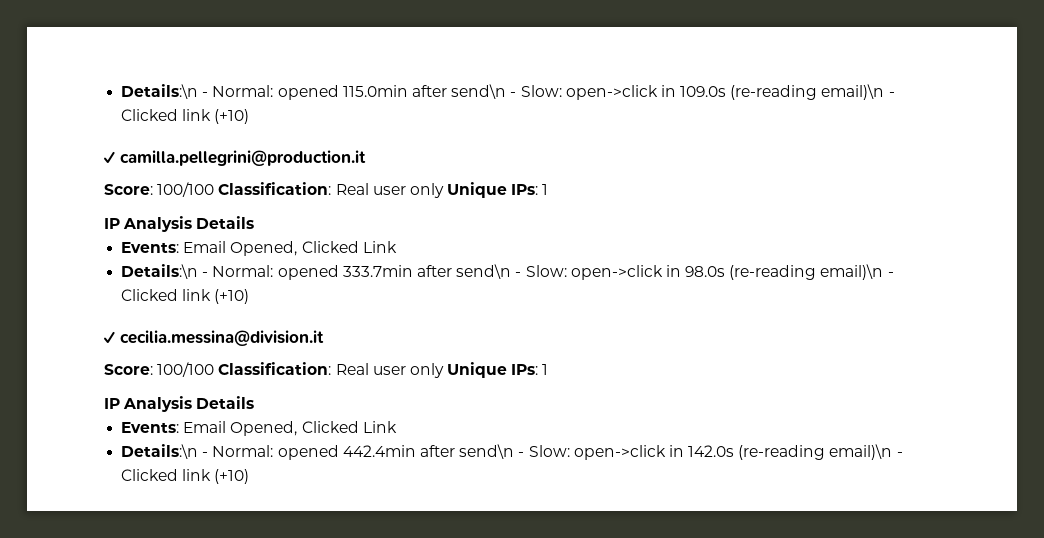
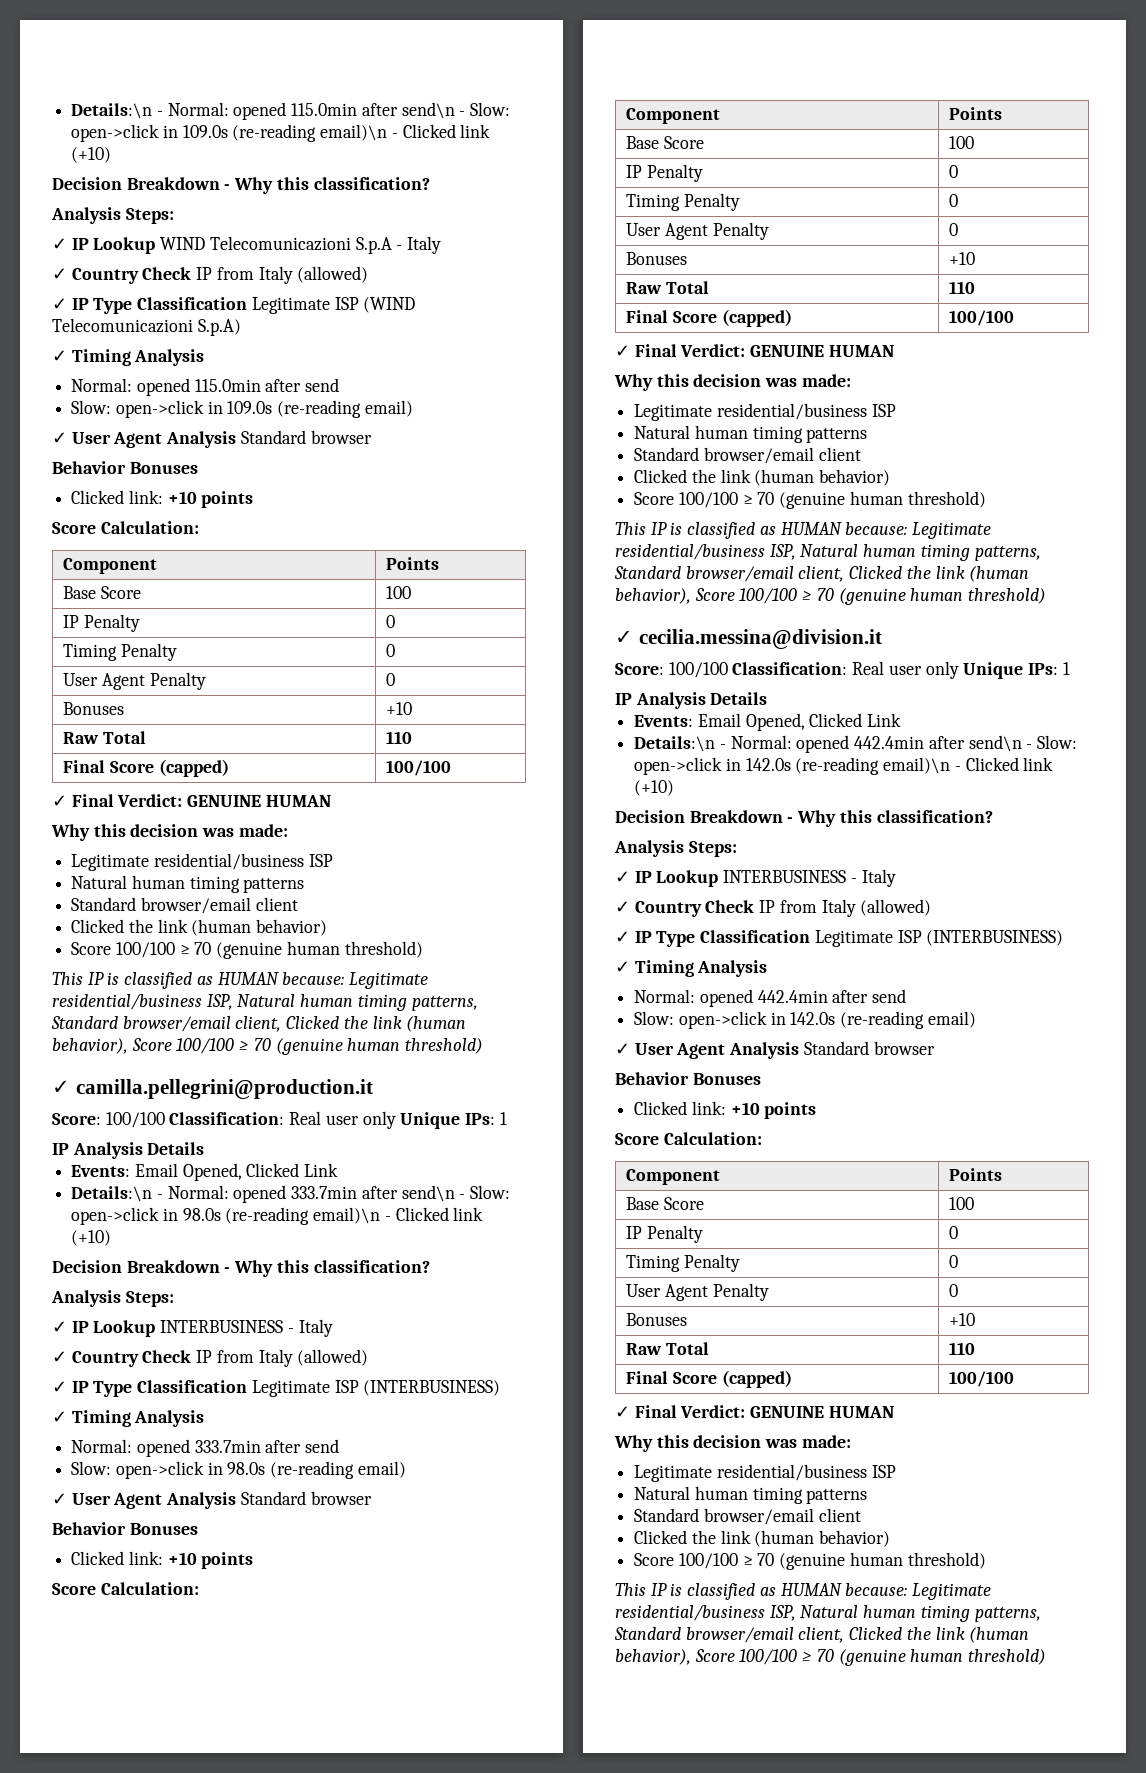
  Details:\n - Normal: opened 115.0min after send\n - Slow: open->click in 109.0s (re-reading email)\n - Clicked link (+10)
+ Decision Breakdown - Why this classification?
+ Analysis Steps:
+ ✓ IP Lookup WIND Telecomunicazioni S.p.A - Italy
+ ✓ Country Check IP from Italy (allowed)
+ ✓ IP Type Classification Legitimate ISP (WIND Telecomunicazioni S.p.A)
+ ✓ Timing Analysis
+ Normal: opened 115.0min after send
+ Slow: open->click in 109.0s (re-reading email)
+ ✓ User Agent Analysis Standard browser
+ Behavior Bonuses
+ Clicked link: +10 points
+ Score Calculation:
+ Component | Points
+ Base Score | 100
+ IP Penalty | 0
+ Timing Penalty | 0
+ User Agent Penalty | 0
+ Bonuses | +10
+ Raw Total | 110
+ Final Score (capped) | 100/100
+ ✓ Final Verdict: GENUINE HUMAN
+ Why this decision was made:
+ Legitimate residential/business ISP
+ Natural human timing patterns
+ Standard browser/email client
+ Clicked the link (human behavior)
+ Score 100/100 ≥ 70 (genuine human threshold)
+ This IP is classified as HUMAN because: Legitimate residential/business ISP, Natural human timing patterns, Standard browser/email client, Clicked the link (human behavior), Score 100/100 ≥ 70 (genuine human threshold)
  Details:\n - Normal: opened 333.7min after send\n - Slow: open->click in 98.0s (re-reading email)\n - Clicked link (+10)
+ Decision Breakdown - Why this classification?
+ Analysis Steps:
+ ✓ IP Lookup INTERBUSINESS - Italy
+ ✓ Country Check IP from Italy (allowed)
+ ✓ IP Type Classification Legitimate ISP (INTERBUSINESS)
+ ✓ Timing Analysis
+ Normal: opened 333.7min after send
+ Slow: open->click in 98.0s (re-reading email)
+ ✓ User Agent Analysis Standard browser
+ Behavior Bonuses
+ Clicked link: +10 points
+ Score Calculation:
+ Component | Points
+ Base Score | 100
+ IP Penalty | 0
+ Timing Penalty | 0
+ User Agent Penalty | 0
+ Bonuses | +10
+ Raw Total | 110
+ Final Score (capped) | 100/100
+ ✓ Final Verdict: GENUINE HUMAN
+ Why this decision was made:
+ Legitimate residential/business ISP
+ Natural human timing patterns
+ Standard browser/email client
+ Clicked the link (human behavior)
+ Score 100/100 ≥ 70 (genuine human threshold)
+ This IP is classified as HUMAN because: Legitimate residential/business ISP, Natural human timing patterns, Standard browser/email client, Clicked the link (human behavior), Score 100/100 ≥ 70 (genuine human threshold)
  Details:\n - Normal: opened 442.4min after send\n - Slow: open->click in 142.0s (re-reading email)\n - Clicked link (+10)
+ Decision Breakdown - Why this classification?
+ Analysis Steps:
+ ✓ IP Lookup INTERBUSINESS - Italy
+ ✓ Country Check IP from Italy (allowed)
+ ✓ IP Type Classification Legitimate ISP (INTERBUSINESS)
+ ✓ Timing Analysis
+ Normal: opened 442.4min after send
+ Slow: open->click in 142.0s (re-reading email)
+ ✓ User Agent Analysis Standard browser
+ Behavior Bonuses
+ Clicked link: +10 points
+ Score Calculation:
+ Component | Points
+ Base Score | 100
+ IP Penalty | 0
+ Timing Penalty | 0
+ User Agent Penalty | 0
+ Bonuses | +10
+ Raw Total | 110
+ Final Score (capped) | 100/100
+ ✓ Final Verdict: GENUINE HUMAN
+ Why this decision was made:
+ Legitimate residential/business ISP
+ Natural human timing patterns
+ Standard browser/email client
+ Clicked the link (human behavior)
+ Score 100/100 ≥ 70 (genuine human threshold)
+ This IP is classified as HUMAN because: Legitimate residential/business ISP, Natural human timing patterns, Standard browser/email client, Clicked the link (human behavior), Score 100/100 ≥ 70 (genuine human threshold)

